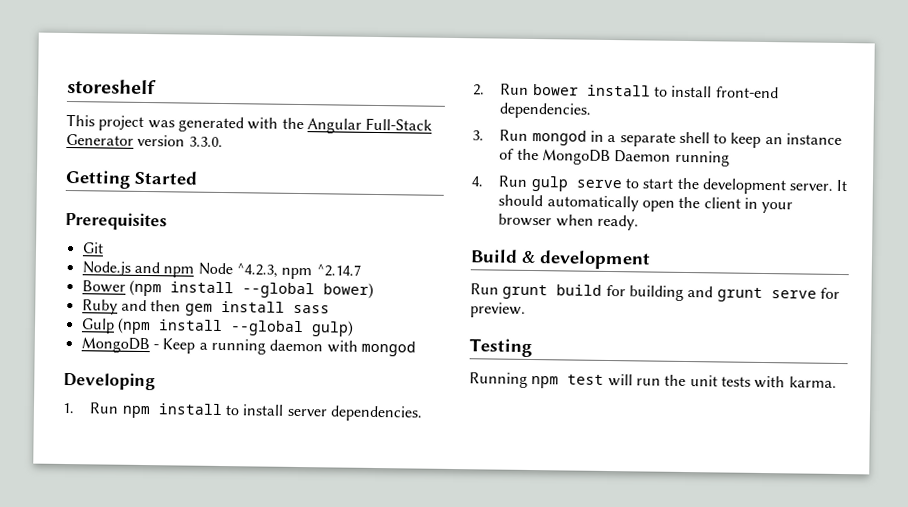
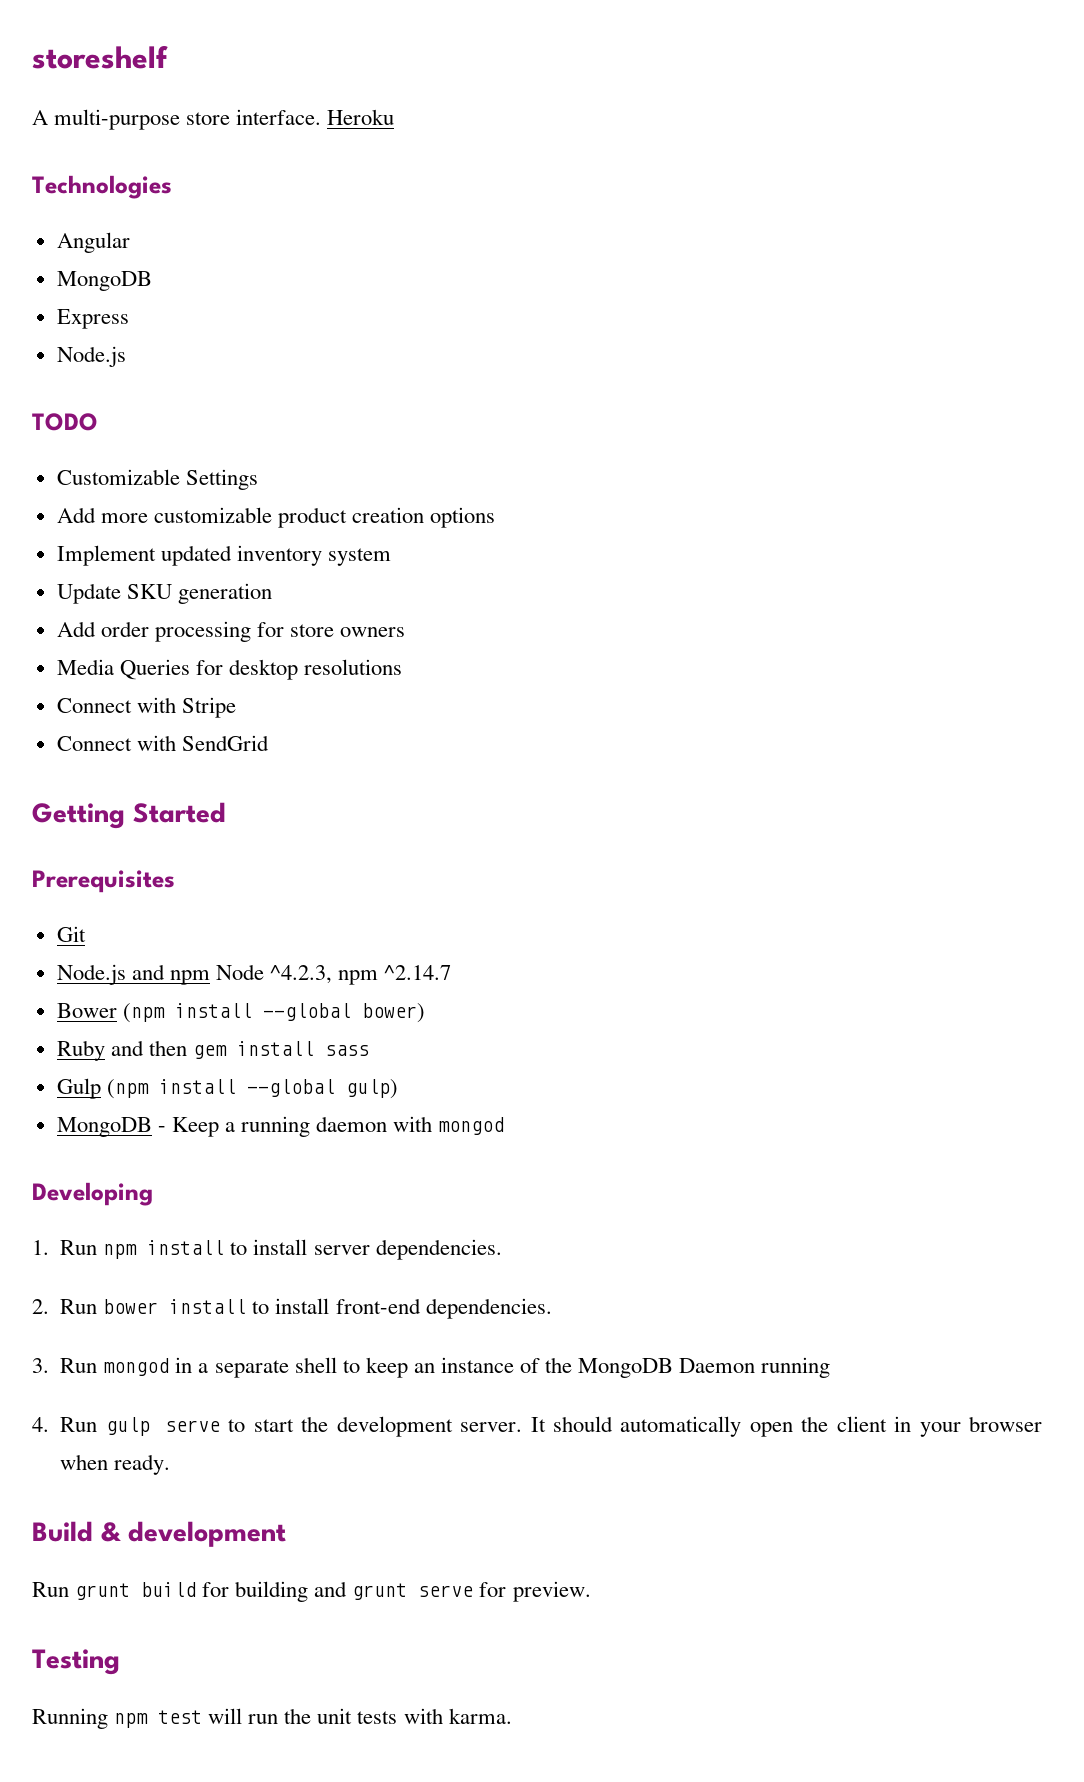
- This project was generated with the Angular Full-Stack Generator version 3.3.0.
+ A multi-purpose store interface. Heroku
+ Technologies
+ Angular
+ MongoDB
+ Express
+ Node.js
+ TODO
+ Customizable Settings
+ Add more customizable product creation options
+ Implement updated inventory system
+ Update SKU generation
+ Add order processing for store owners
+ Media Queries for desktop resolutions
+ Connect with Stripe
+ Connect with SendGrid

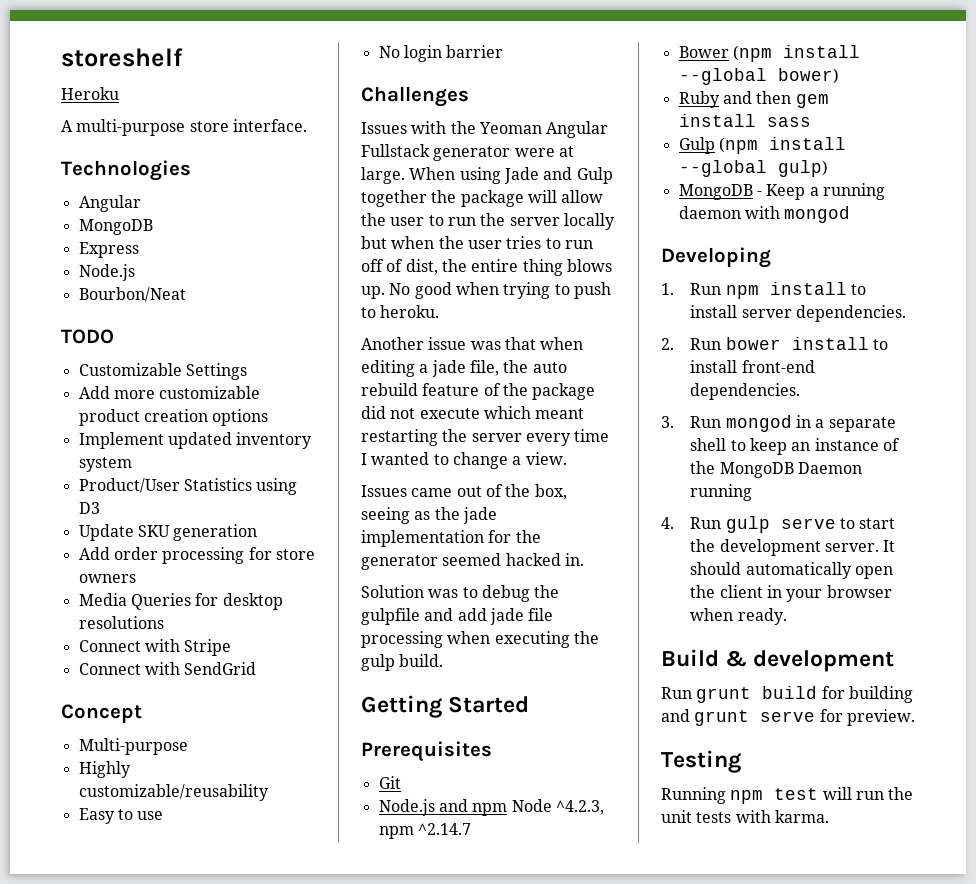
+ Heroku
- Heroku
+ Bourbon/Neat
+ Product/User Statistics using D3
+ Concept
+ Multi-purpose
+ Highly customizable/reusability
+ Easy to use
+ No login barrier
+ Challenges
+ Issues with the Yeoman Angular Fullstack generator were at large. When using Jade and Gulp together the package will allow the user to run the server locally but when the user tries to run off of dist, the entire thing blows up. No good when trying to push to heroku.
+ Another issue was that when editing a jade file, the auto rebuild feature of the package did not execute which meant restarting the server every time I wanted to change a view.
+ Issues came out of the box, seeing as the jade implementation for the generator seemed hacked in.
+ Solution was to debug the gulpfile and add jade file processing when executing the gulp build.

